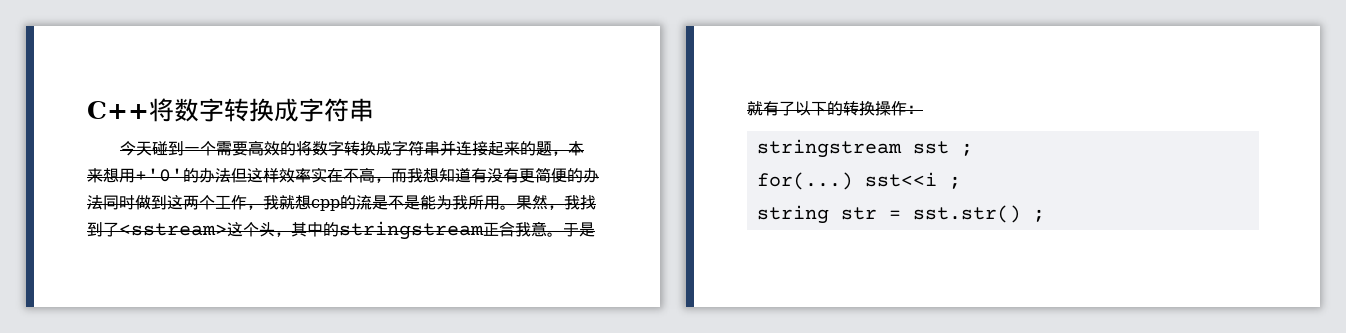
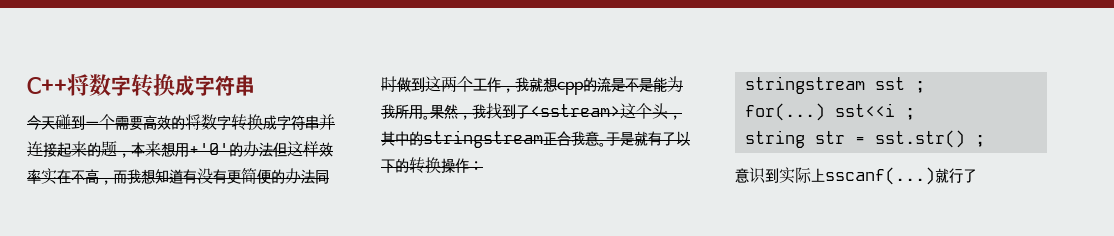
+ 意识到实际上sscanf(...)就行了

